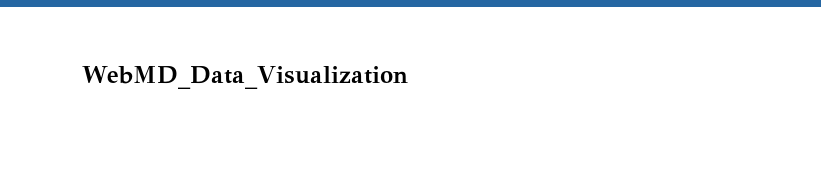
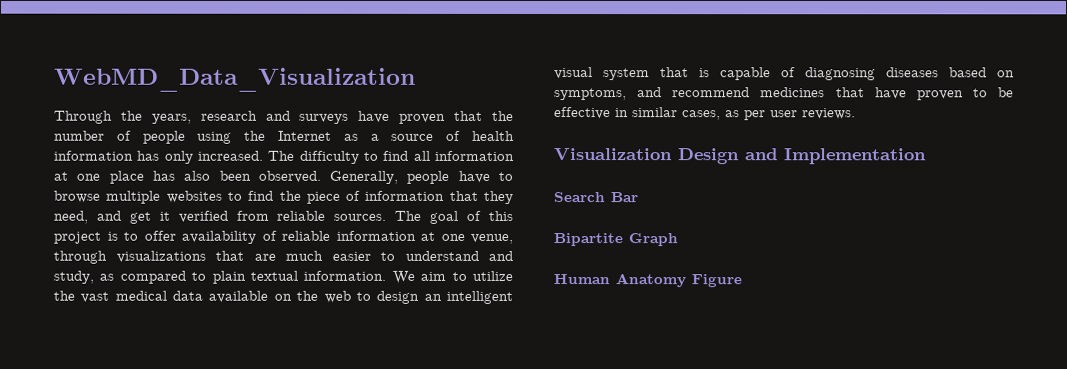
+ Through the years, research and surveys have proven that the number of people using the Internet as a source of health information has only increased. The difficulty to find all information at one place has also been observed. Generally, people have to browse multiple websites to find the piece of information that they need, and get it verified from reliable sources. The goal of this project is to offer availability of reliable information at one venue, through visualizations that are much easier to understand and study, as compared to plain textual information. We aim to utilize the vast medical data available on the web to design an intelligent visual system that is capable of diagnosing diseases based on symptoms, and recommend medicines that have proven to be effective in similar cases, as per user reviews.
+ Visualization Design and Implementation
+ Search Bar
+ Bipartite Graph
+ Human Anatomy Figure

